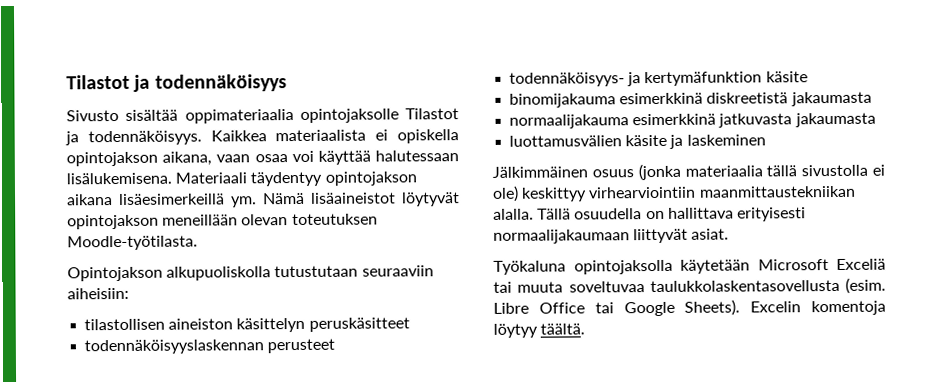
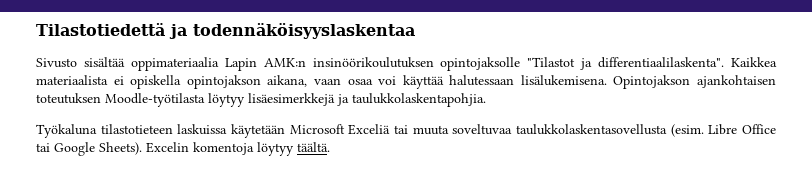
- Tilastot ja todennäköisyys
+ Tilastotiedettä ja todennäköisyyslaskentaa
- Sivusto sisältää oppimateriaalia opintojaksolle Tilastot ja todennäköisyys.
+ Sivusto sisältää oppimateriaalia Lapin AMK:n insinöörikoulutuksen opintojaksolle "Tilastot ja differentiaalilaskenta".
- Materiaali täydentyy opintojakson aikana lisäesimerkeillä ym. Nämä lisäaineistot löytyvät opintojakson meneillään olevan toteutuksen Moodle-työtilasta.
- Opintojakson alkupuoliskolla tutustutaan seuraaviin aiheisiin:
- tilastollisen aineiston käsittelyn peruskäsitteet
- todennäköisyyslaskennan perusteet
- todennäköisyys- ja kertymäfunktion käsite
- binomijakauma esimerkkinä diskreetistä jakaumasta
- normaalijakauma esimerkkinä jatkuvasta jakaumasta
- luottamusvälien käsite ja laskeminen
- Jälkimmäinen osuus (jonka materiaalia tällä sivustolla ei ole) keskittyy virhearviointiin maanmittaustekniikan alalla. Tällä osuudella on hallittava erityisesti normaalijakaumaan liittyvät asiat.
+ Opintojakson ajankohtaisen toteutuksen Moodle-työtilasta löytyy lisäesimerkkejä ja taulukkolaskentapohjia.
- Työkaluna opintojaksolla käytetään Microsoft Exceliä tai muuta soveltuvaa taulukkolaskentasovellusta (esim.
+ Työkaluna tilastotieteen laskuissa käytetään Microsoft Exceliä tai muuta soveltuvaa taulukkolaskentasovellusta (esim.

